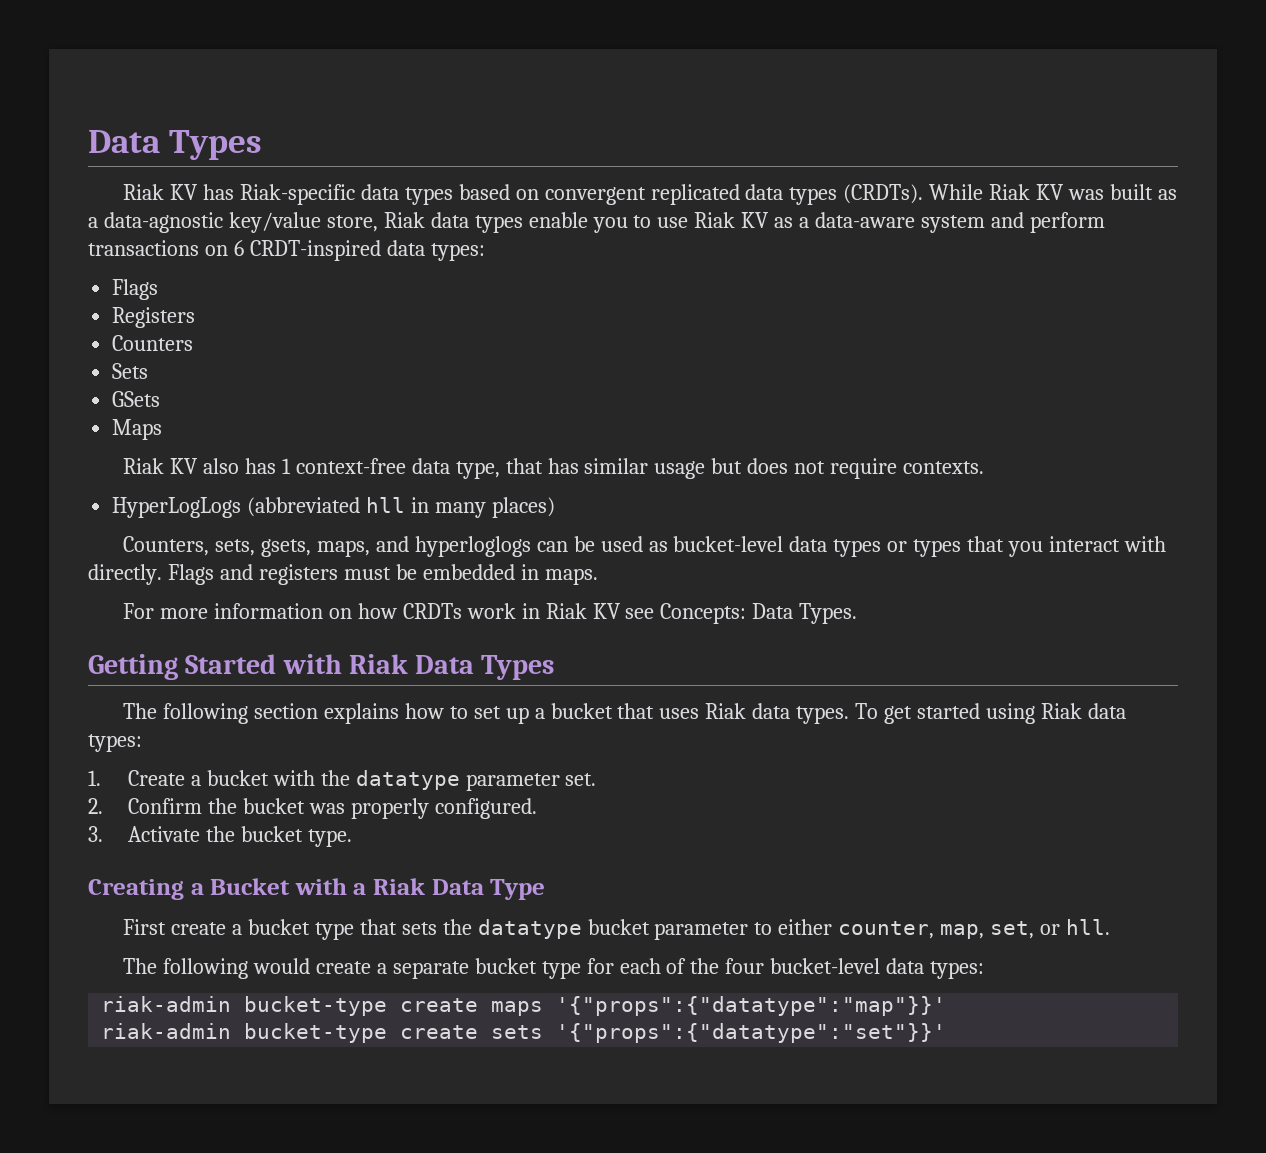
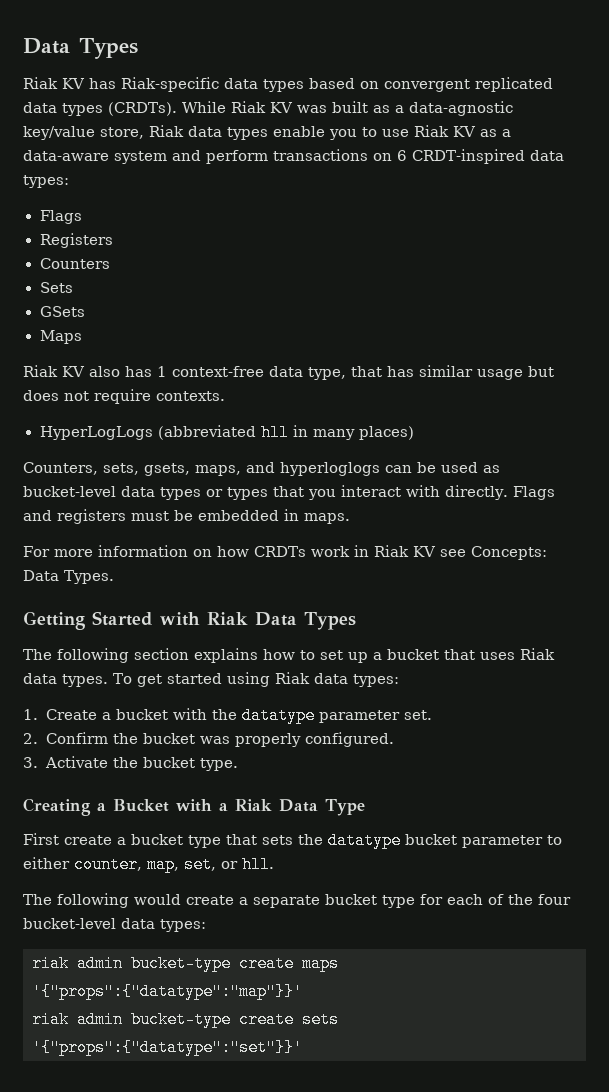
- riak-admin bucket-type create maps '{"props":{"datatype":"map"}}'
+ riak admin bucket-type create maps '{"props":{"datatype":"map"}}'
- riak-admin bucket-type create sets '{"props":{"datatype":"set"}}'
+ riak admin bucket-type create sets '{"props":{"datatype":"set"}}'

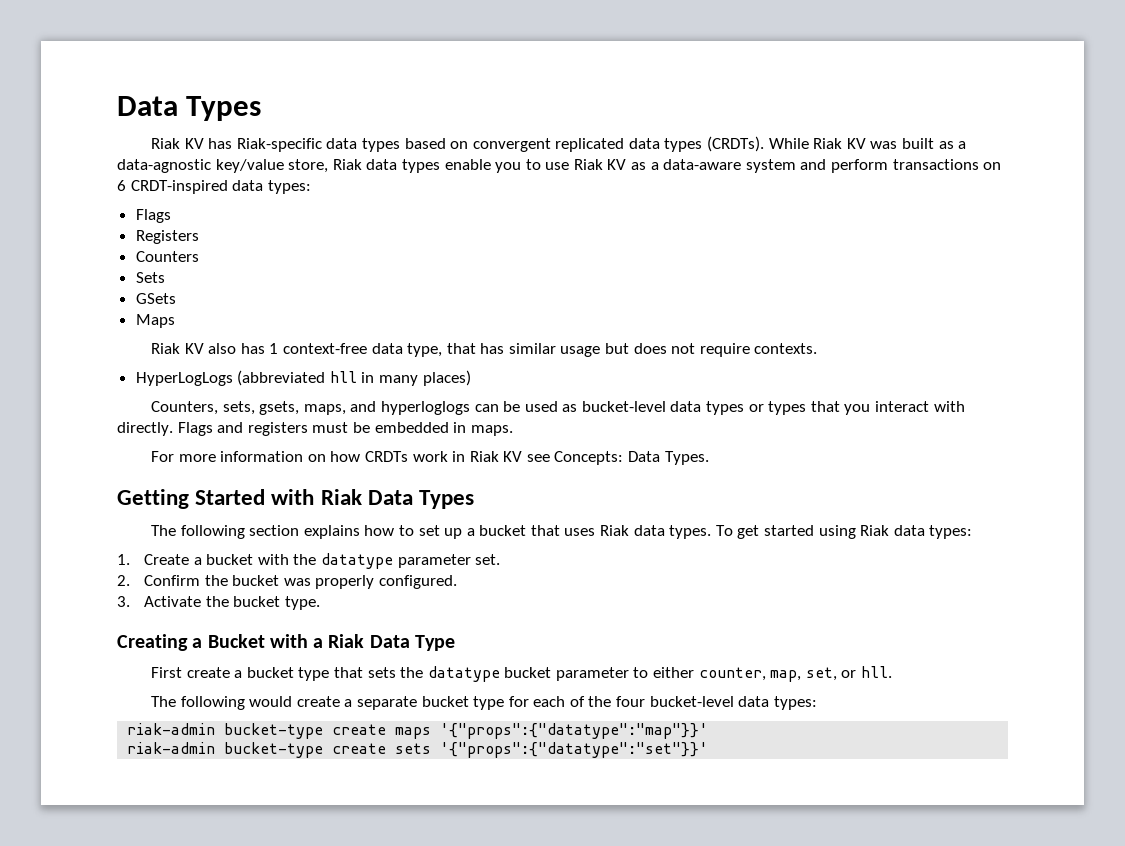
- riak admin bucket-type create maps '{"props":{"datatype":"map"}}'
+ riak-admin bucket-type create maps '{"props":{"datatype":"map"}}'
- riak admin bucket-type create sets '{"props":{"datatype":"set"}}'
+ riak-admin bucket-type create sets '{"props":{"datatype":"set"}}'

